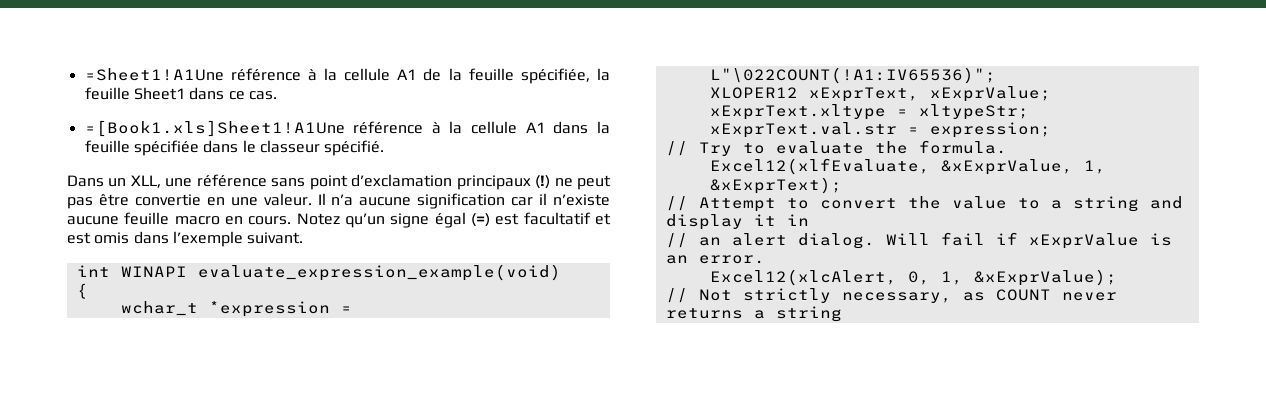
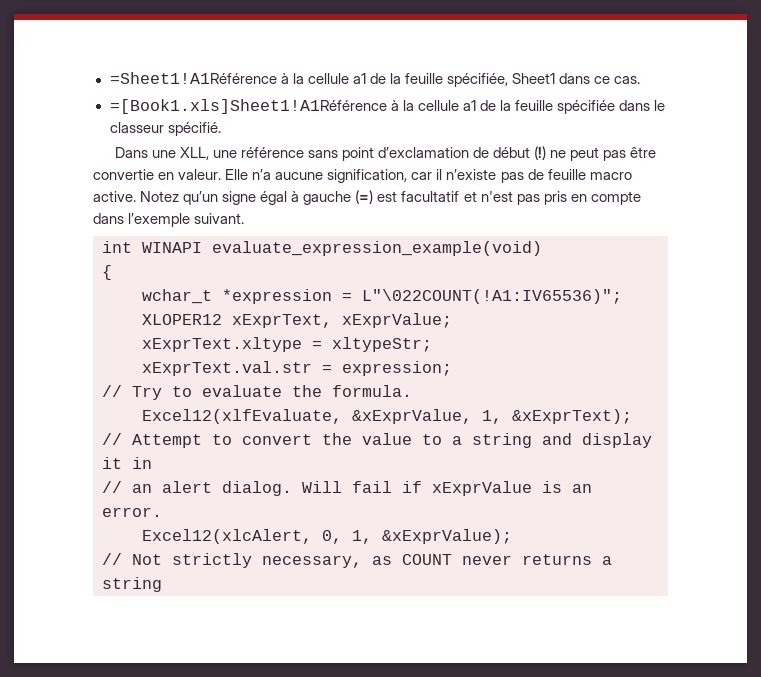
- =Sheet1!A1Une référence à la cellule A1 de la feuille spécifiée, la feuille Sheet1 dans ce cas.
+ =Sheet1!A1Référence à la cellule a1 de la feuille spécifiée, Sheet1 dans ce cas.
- =[Book1.xls]Sheet1!A1Une référence à la cellule A1 dans la feuille spécifiée dans le classeur spécifié.
+ =[Book1.xls]Sheet1!A1Référence à la cellule a1 de la feuille spécifiée dans le classeur spécifié.
- Dans un XLL, une référence sans point d’exclamation principaux (!) ne peut pas être convertie en une valeur. Il n’a aucune signification car il n’existe aucune feuille macro en cours.
+ Dans une XLL, une référence sans point d’exclamation de début (!) ne peut pas être convertie en valeur. Elle n’a aucune signification, car il n’existe pas de feuille macro active.
- Notez qu’un signe égal (=) est facultatif et est omis dans l’exemple suivant.
+ Notez qu’un signe égal à gauche (=) est facultatif et n'est pas pris en compte dans l’exemple suivant.

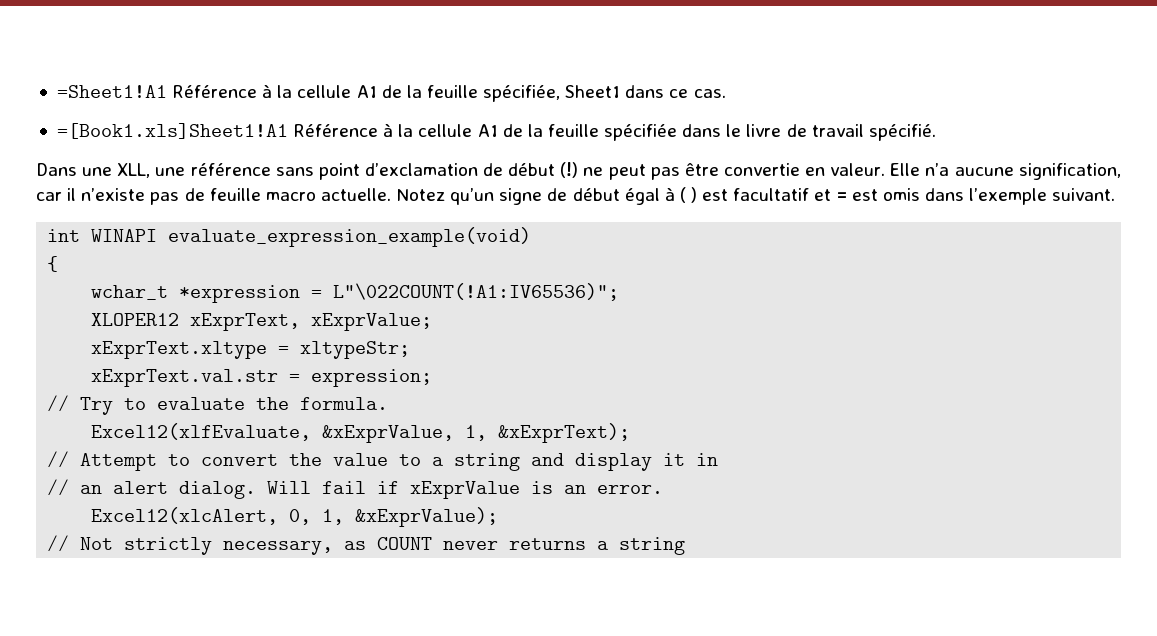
- =Sheet1!A1Référence à la cellule a1 de la feuille spécifiée, Sheet1 dans ce cas.
+ =Sheet1!A1 Référence à la cellule A1 de la feuille spécifiée, Sheet1 dans ce cas.
- =[Book1.xls]Sheet1!A1Référence à la cellule a1 de la feuille spécifiée dans le classeur spécifié.
+ =[Book1.xls]Sheet1!A1 Référence à la cellule A1 de la feuille spécifiée dans le livre de travail spécifié.
- Elle n’a aucune signification, car il n’existe pas de feuille macro active.
+ Elle n’a aucune signification, car il n’existe pas de feuille macro actuelle.
- Notez qu’un signe égal à gauche (=) est facultatif et n'est pas pris en compte dans l’exemple suivant.
+ Notez qu’un signe de début égal à ( ) est facultatif et = est omis dans l’exemple suivant.

